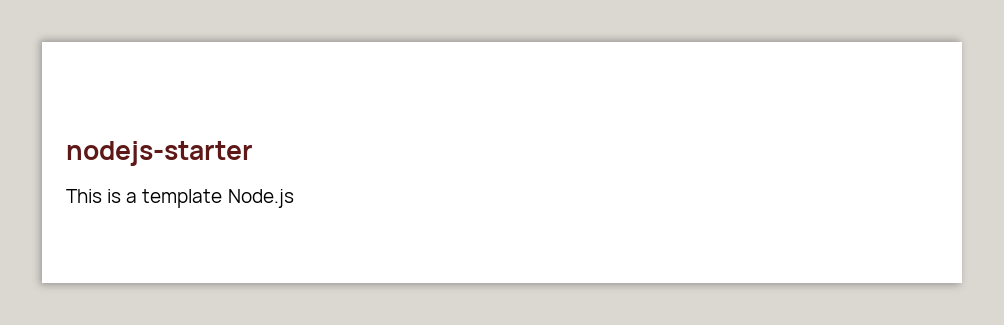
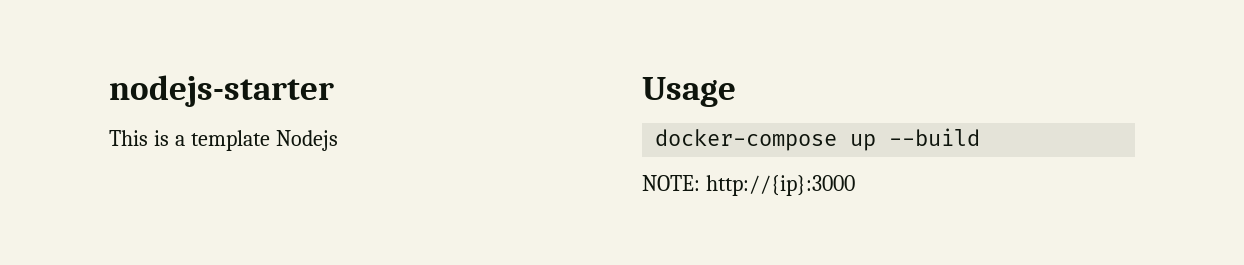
- This is a template Node.js
+ This is a template Nodejs
+ Usage
+ docker-compose up --build
+ NOTE: http://{ip}:3000

